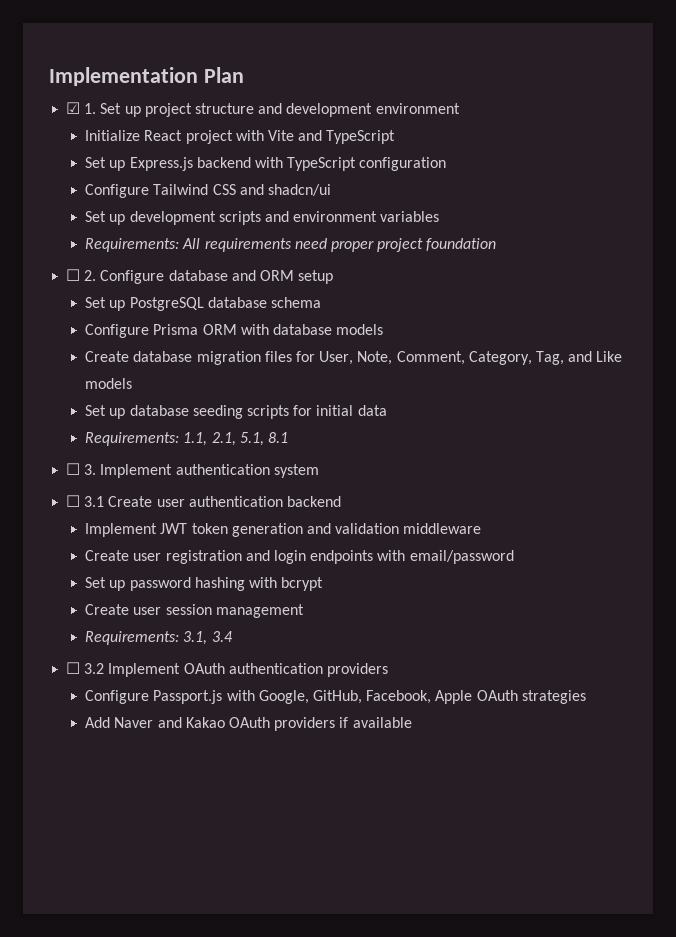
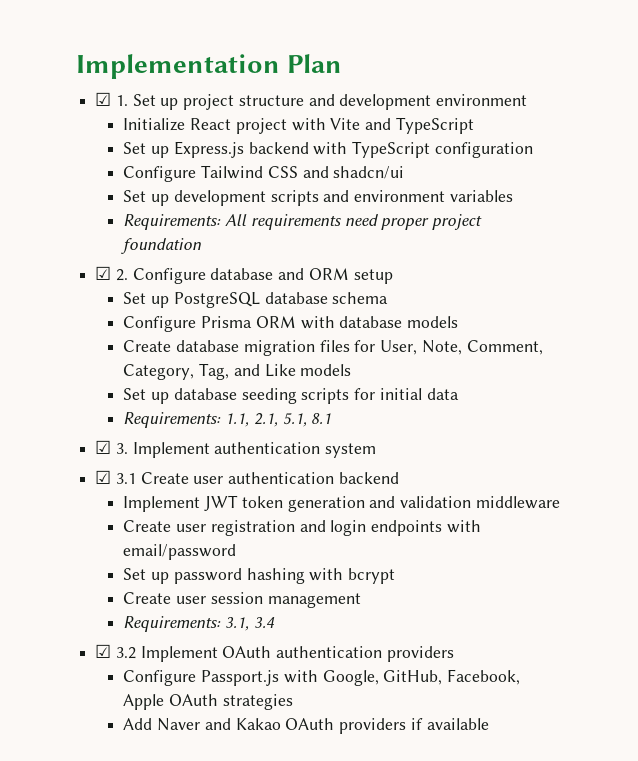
- ☐ 2. Configure database and ORM setup
+ ☑ 2. Configure database and ORM setup
- ☐ 3. Implement authentication system
+ ☑ 3. Implement authentication system
- ☐ 3.1 Create user authentication backend
+ ☑ 3.1 Create user authentication backend
- ☐ 3.2 Implement OAuth authentication providers
+ ☑ 3.2 Implement OAuth authentication providers

